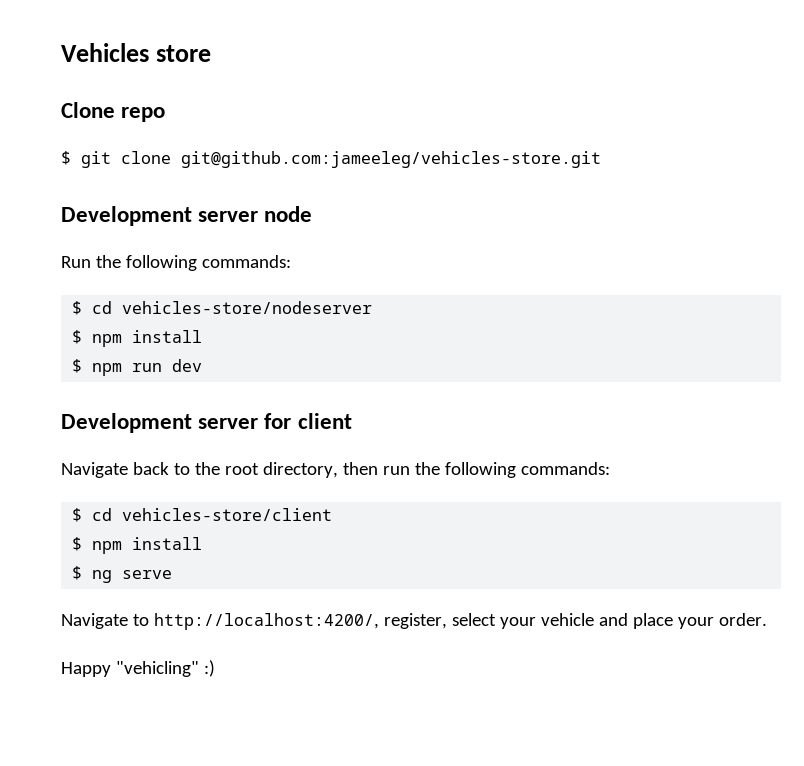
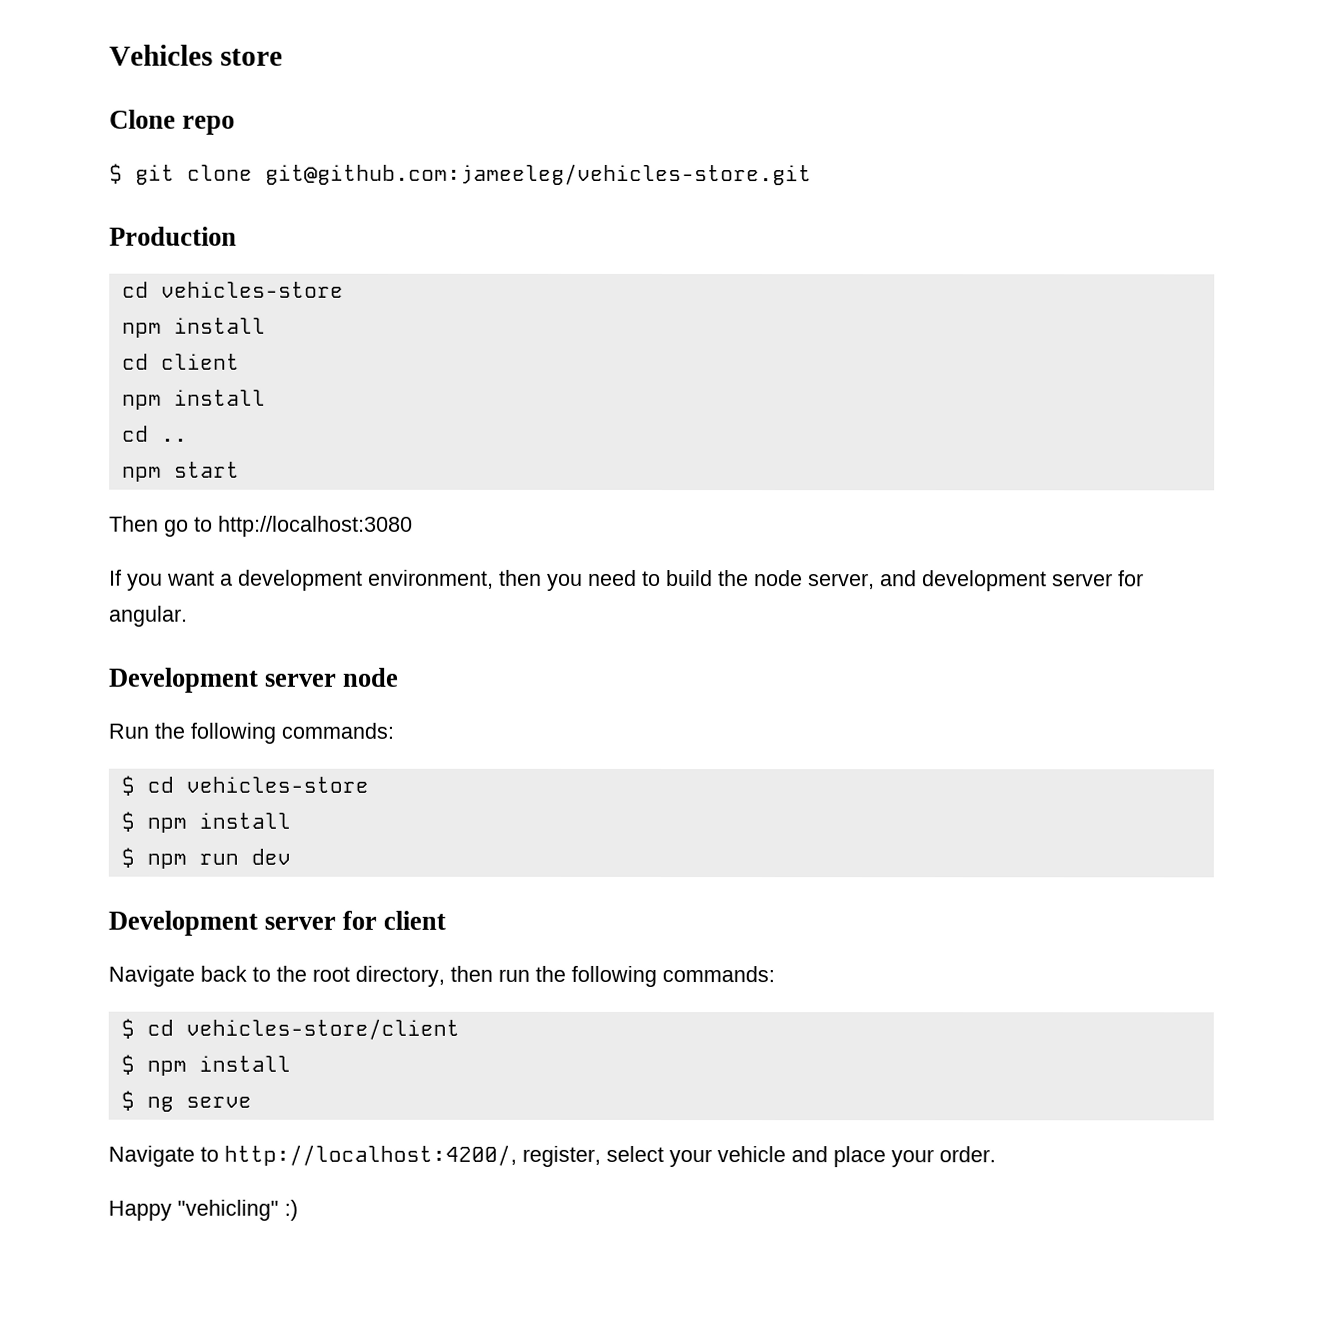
+ Production
+ cd vehicles-store
+ npm install
+ cd client
+ npm install
+ cd ..
+ npm start
+ Then go to http://localhost:3080
+ If you want a development environment, then you need to build the node server, and development server for angular.
- $ cd vehicles-store/nodeserver
+ $ cd vehicles-store

